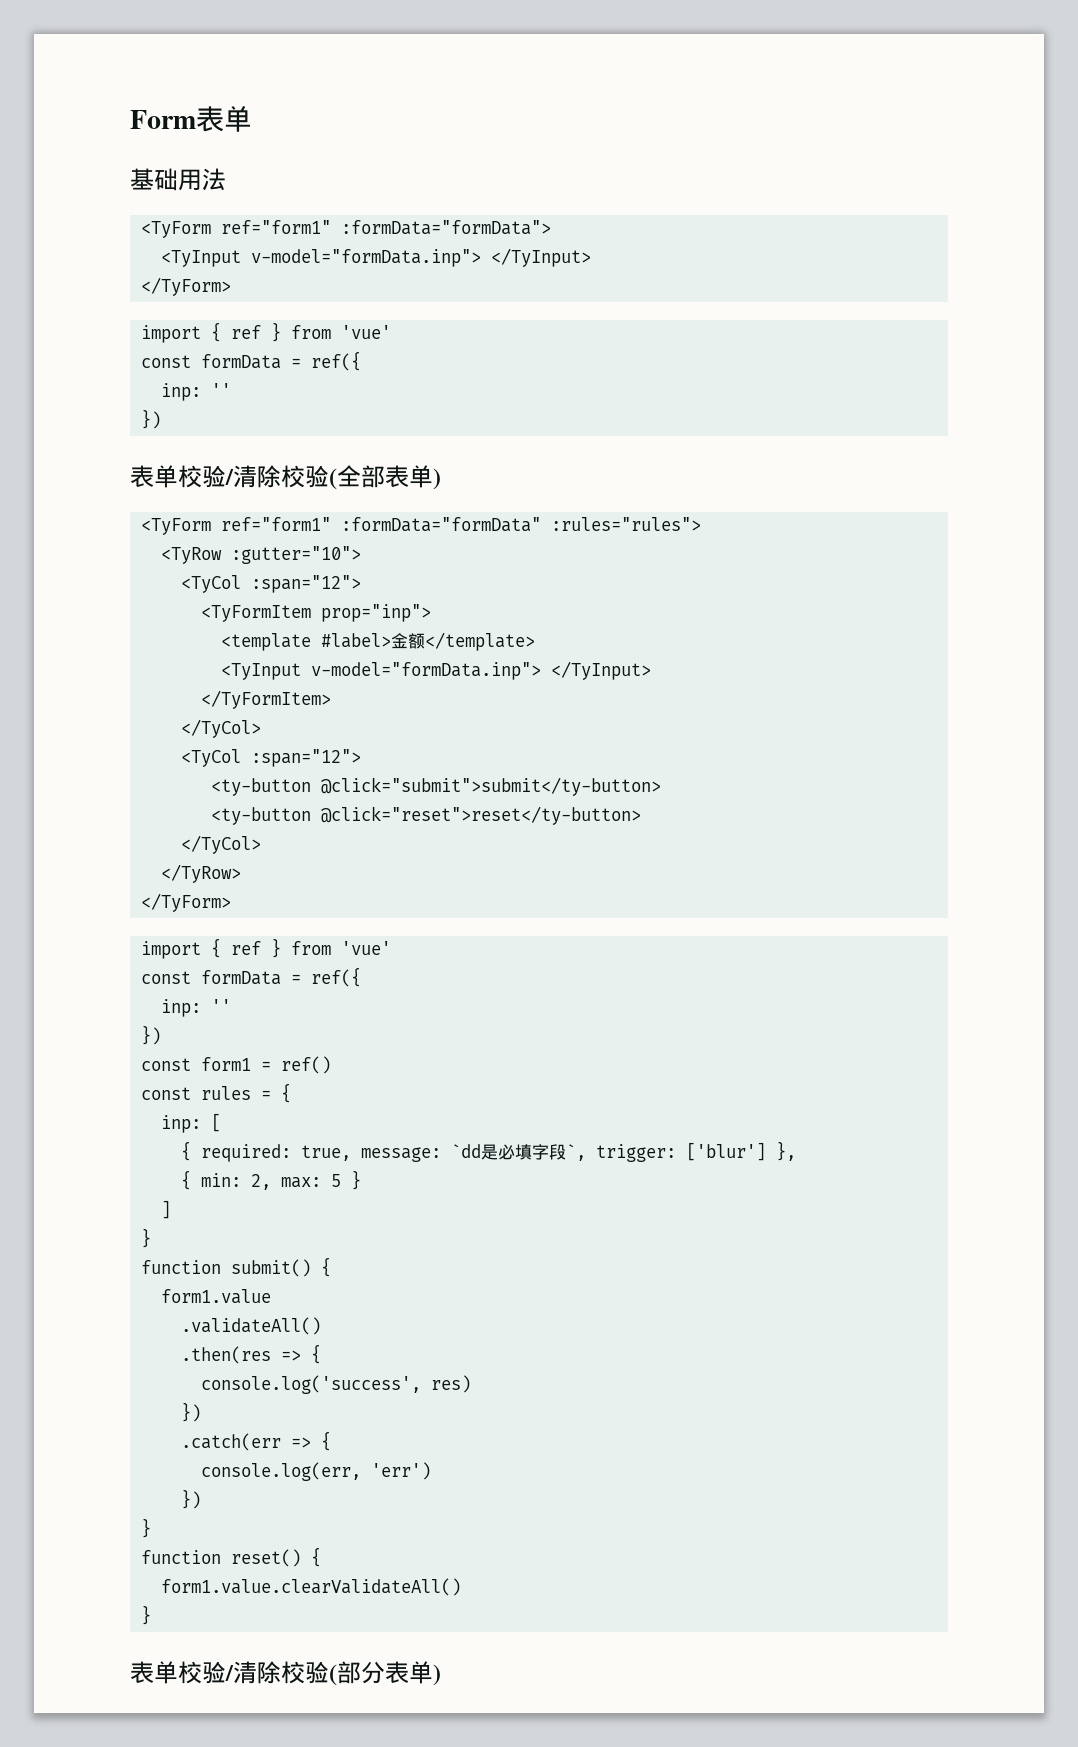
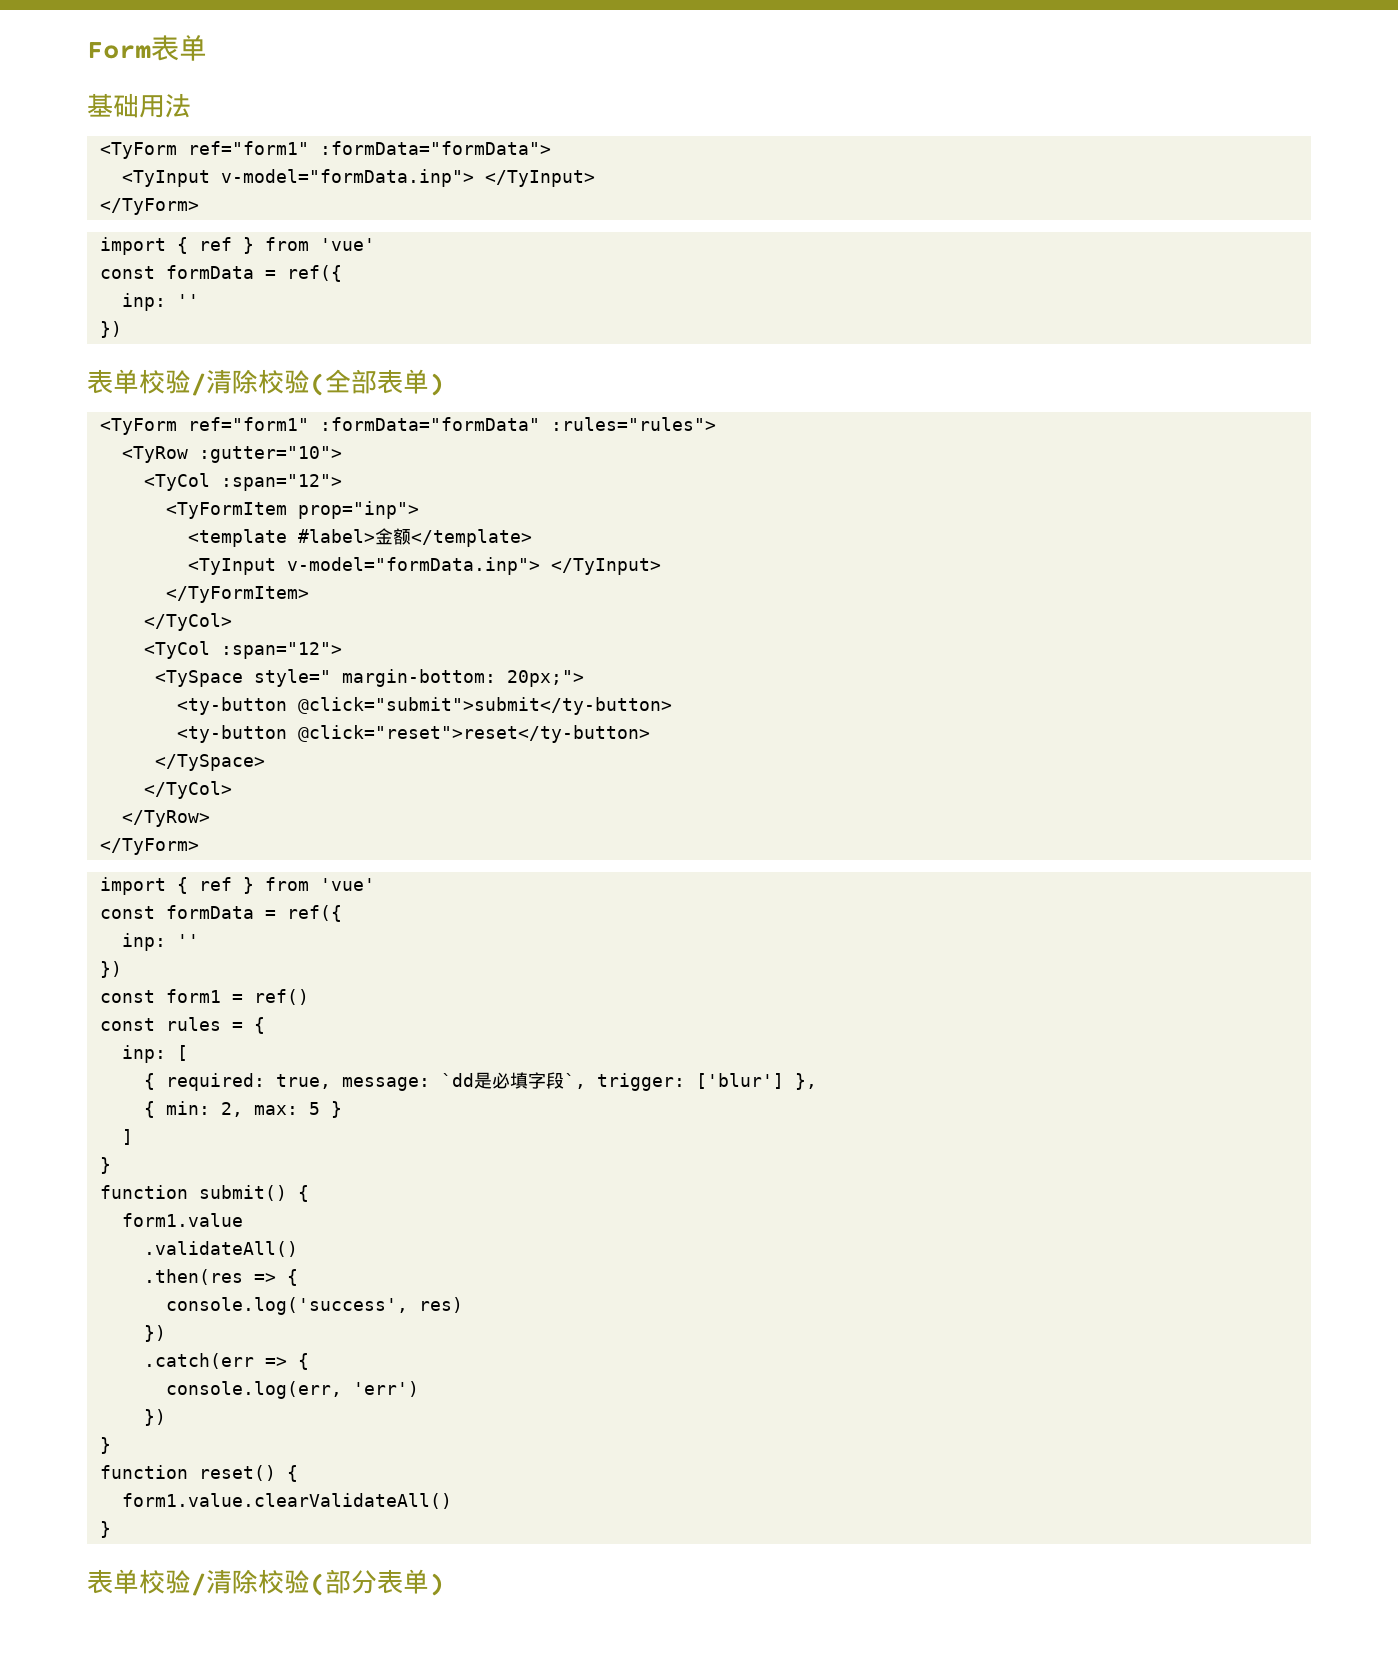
+ <TySpace style=" margin-bottom: 20px;">
+ </TySpace>

